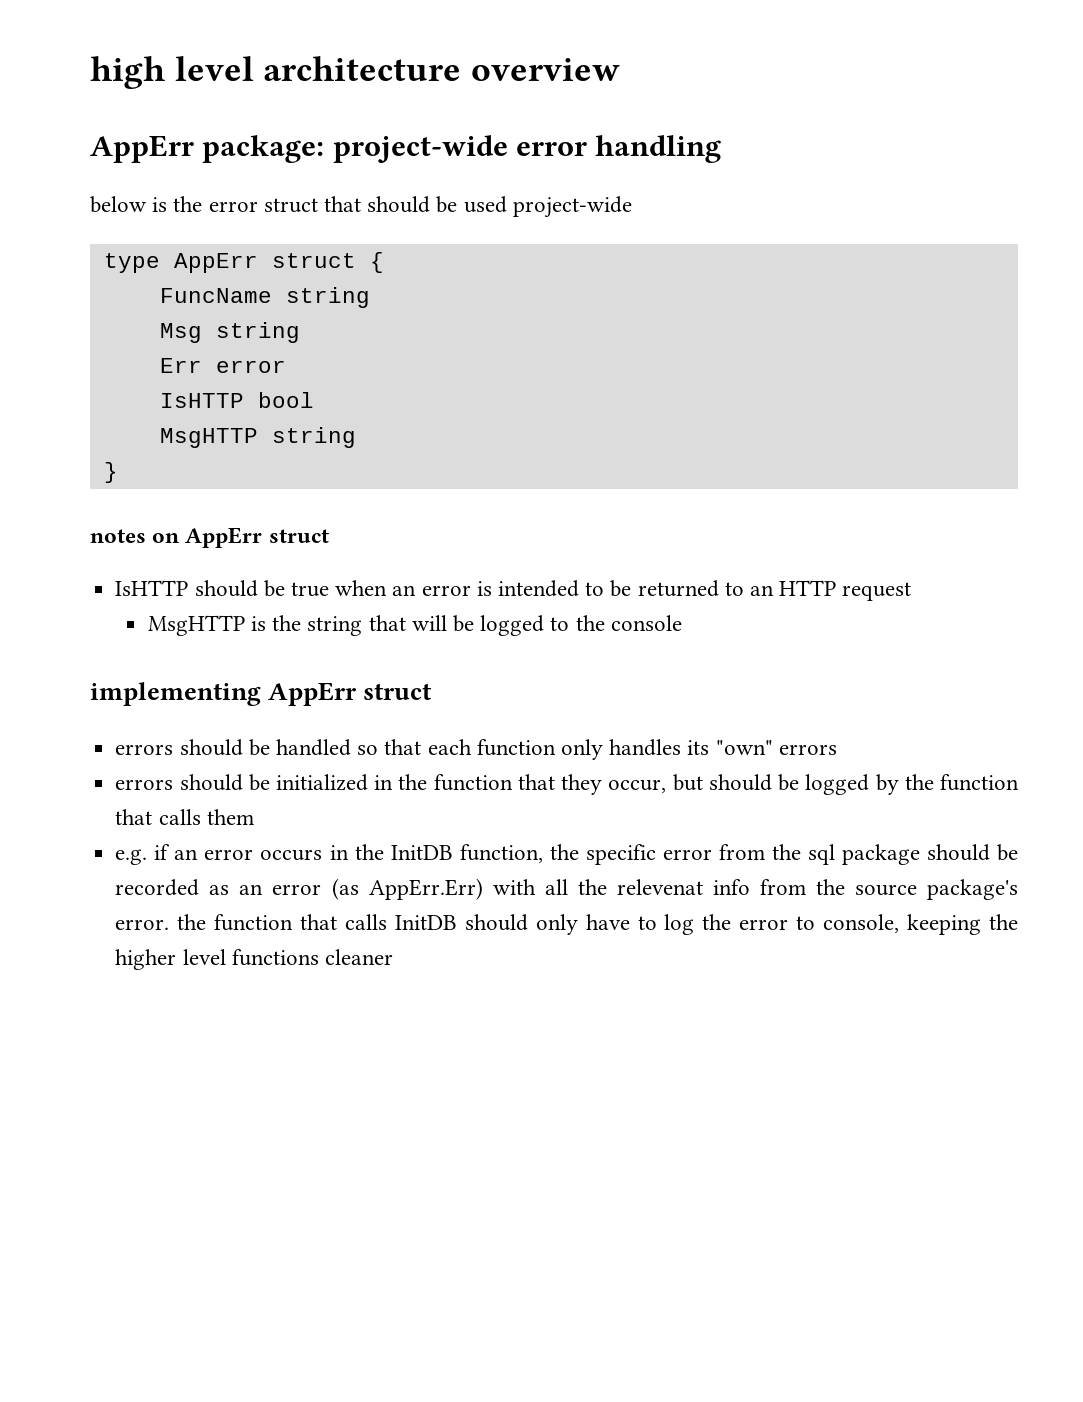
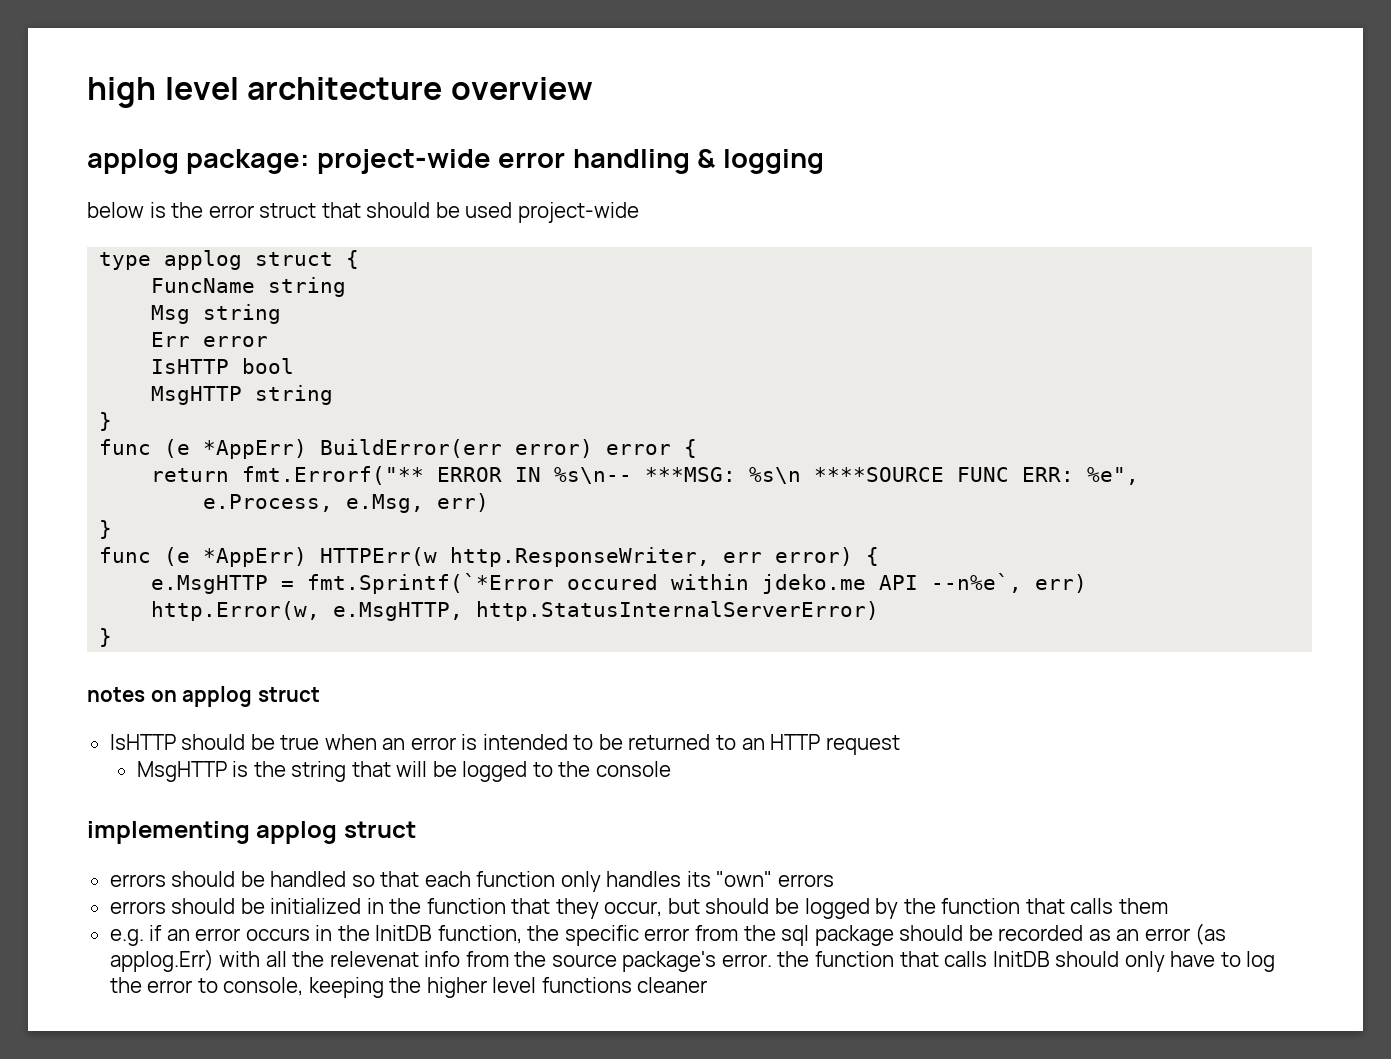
- AppErr package: project-wide error handling
+ applog package: project-wide error handling & logging
- type AppErr struct {
+ type applog struct {
+ func (e *AppErr) BuildError(err error) error {
+ return fmt.Errorf("** ERROR IN %s\n-- ***MSG: %s\n ****SOURCE FUNC ERR: %e",
+ e.Process, e.Msg, err)
+ }
+ func (e *AppErr) HTTPErr(w http.ResponseWriter, err error) {
+ e.MsgHTTP = fmt.Sprintf(`*Error occured within jdeko.me API --n%e`, err)
+ http.Error(w, e.MsgHTTP, http.StatusInternalServerError)
+ }
- notes on AppErr struct
+ notes on applog struct
- implementing AppErr struct
+ implementing applog struct
- e.g. if an error occurs in the InitDB function, the specific error from the sql package should be recorded as an error (as AppErr.Err) with all the relevenat info from the source package's error. the function that calls InitDB should only have to log the error to console, keeping the higher level functions cleaner
+ e.g. if an error occurs in the InitDB function, the specific error from the sql package should be recorded as an error (as applog.Err) with all the relevenat info from the source package's error. the function that calls InitDB should only have to log the error to console, keeping the higher level functions cleaner

